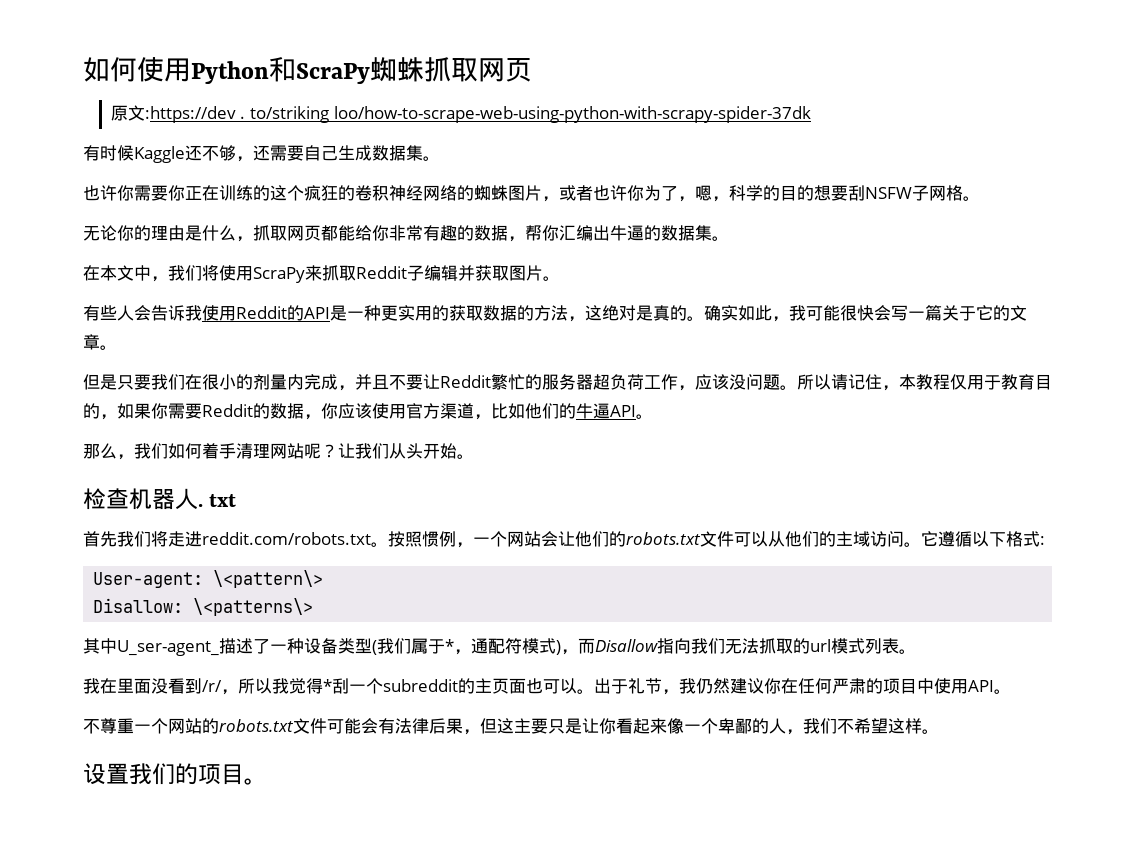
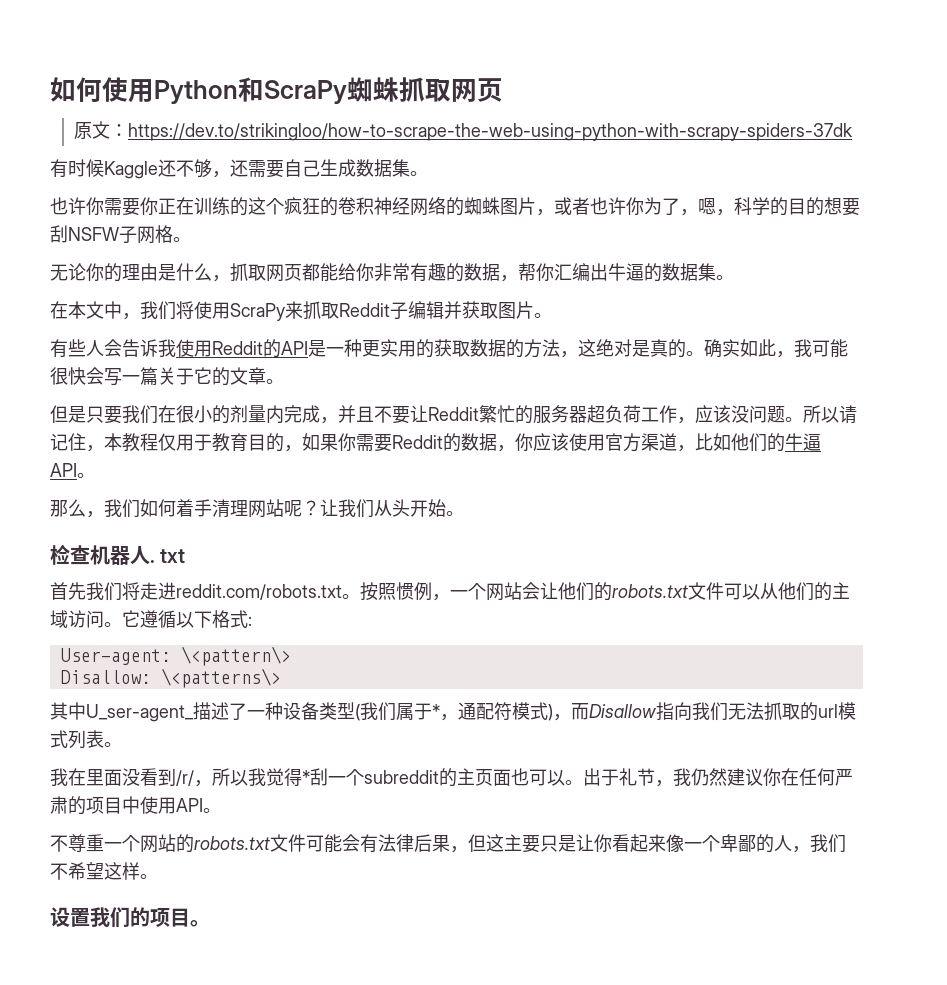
- 原文:https://dev . to/striking loo/how-to-scrape-web-using-python-with-scrapy-spider-37dk
+ 原文：https://dev.to/strikingloo/how-to-scrape-the-web-using-python-with-scrapy-spiders-37dk

